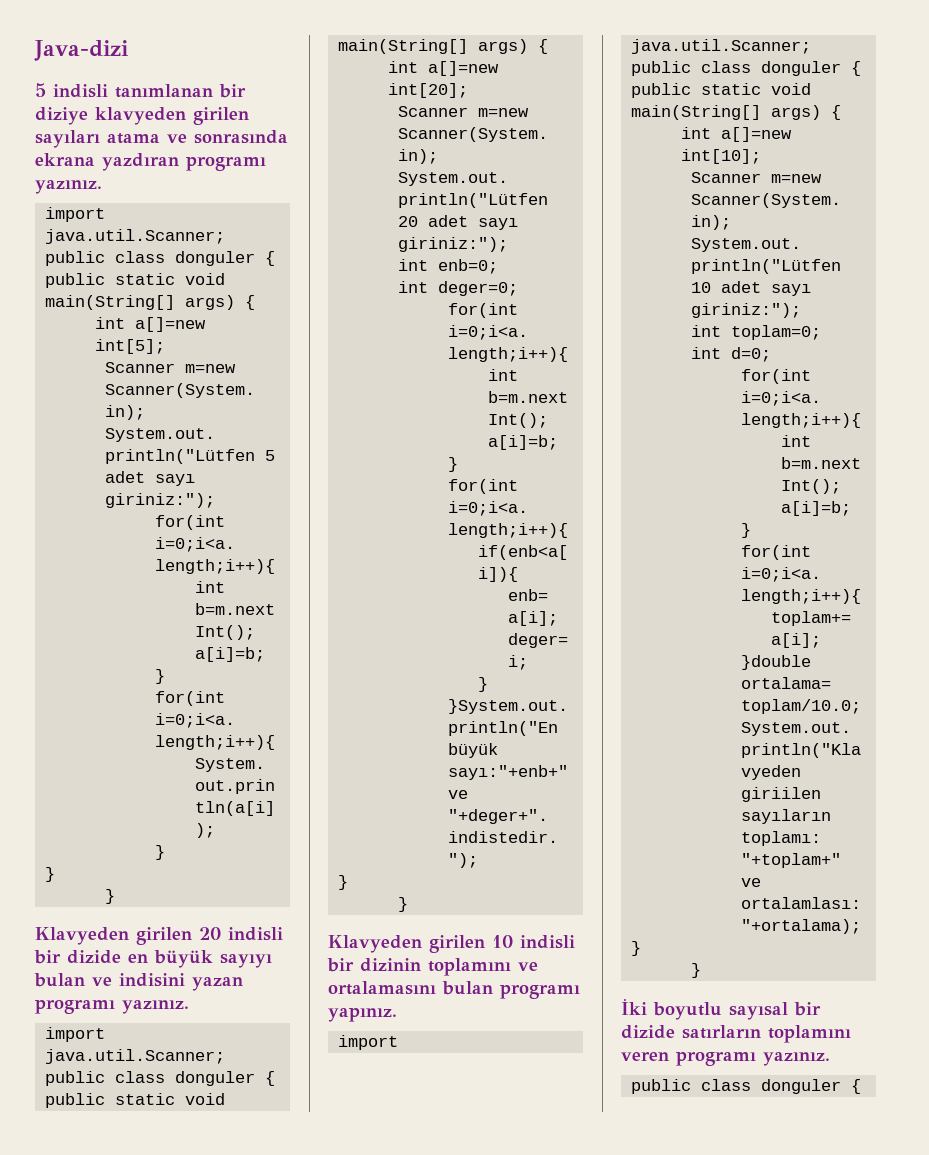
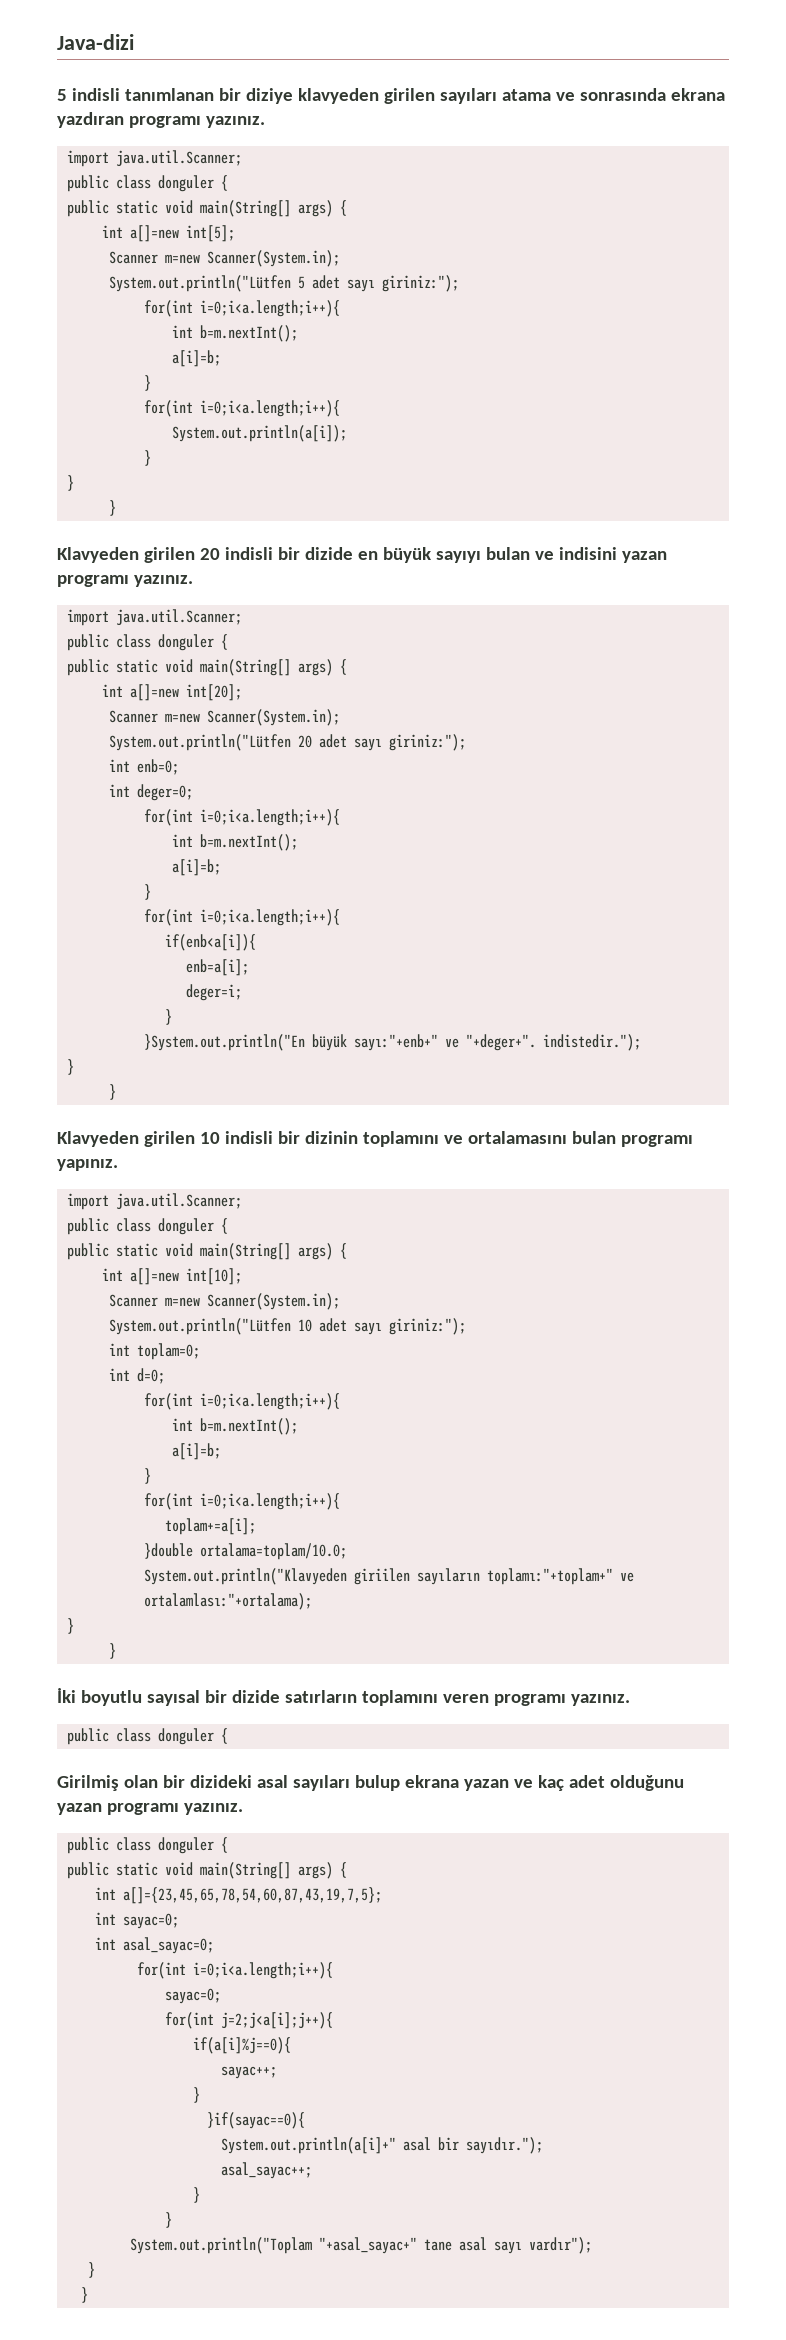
+ Girilmiş olan bir dizideki asal sayıları bulup ekrana yazan ve kaç adet olduğunu yazan programı yazınız.
+ public class donguler {
+ public static void main(String[] args) {
+ int a[]={23,45,65,78,54,60,87,43,19,7,5};
+ int sayac=0;
+ int asal_sayac=0;
+ for(int i=0;i<a.length;i++){
+ sayac=0;
+ for(int j=2;j<a[i];j++){
+ if(a[i]%j==0){
+ sayac++;
+ }
+ }if(sayac==0){
+ System.out.println(a[i]+" asal bir sayıdır.");
+ asal_sayac++;
+ }
+ }
+ System.out.println("Toplam "+asal_sayac+" tane asal sayı vardır");
+ }
+ }

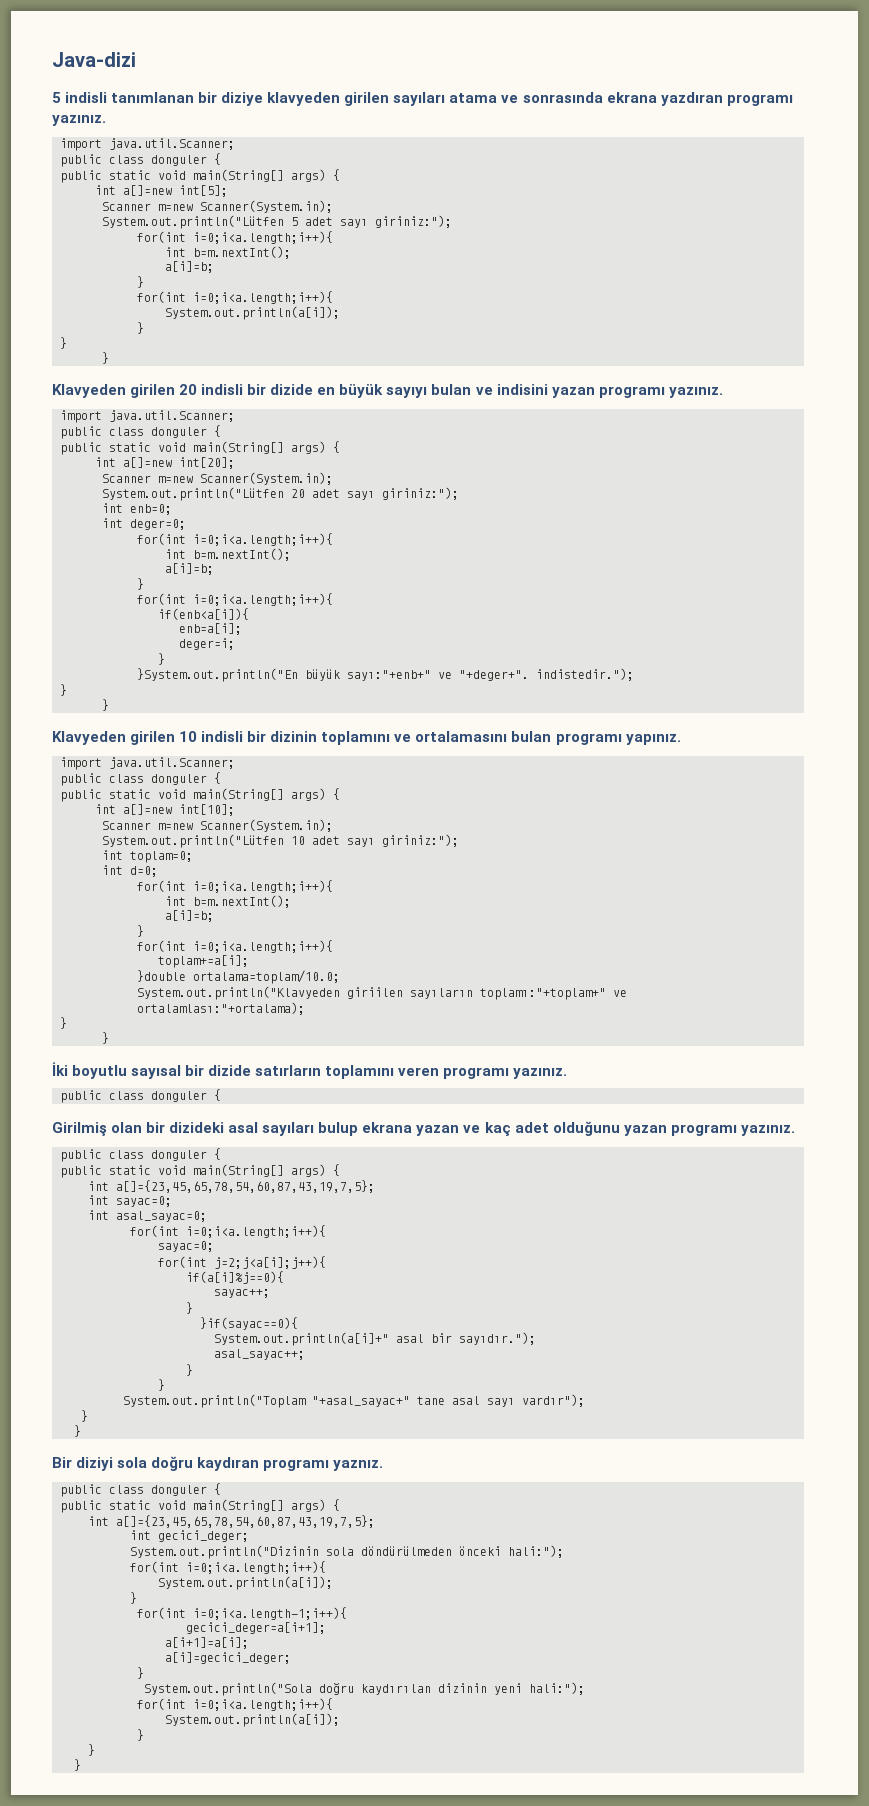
+ Bir diziyi sola doğru kaydıran programı yaznız.
+ public class donguler {
+ public static void main(String[] args) {
+ int a[]={23,45,65,78,54,60,87,43,19,7,5};
+ int gecici_deger;
+ System.out.println("Dizinin sola döndürülmeden önceki hali:");
+ for(int i=0;i<a.length;i++){
+ System.out.println(a[i]);
+ }
+ for(int i=0;i<a.length-1;i++){
+ gecici_deger=a[i+1];
+ a[i+1]=a[i];
+ a[i]=gecici_deger;
+ }
+ System.out.println("Sola doğru kaydırılan dizinin yeni hali:");
+ for(int i=0;i<a.length;i++){
+ System.out.println(a[i]);
+ }
+ }
+ }

